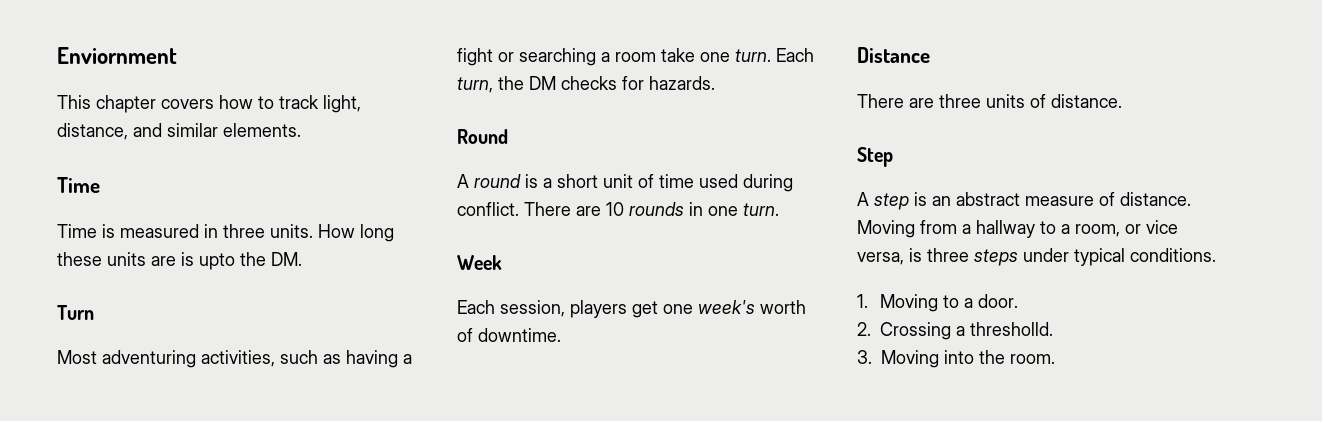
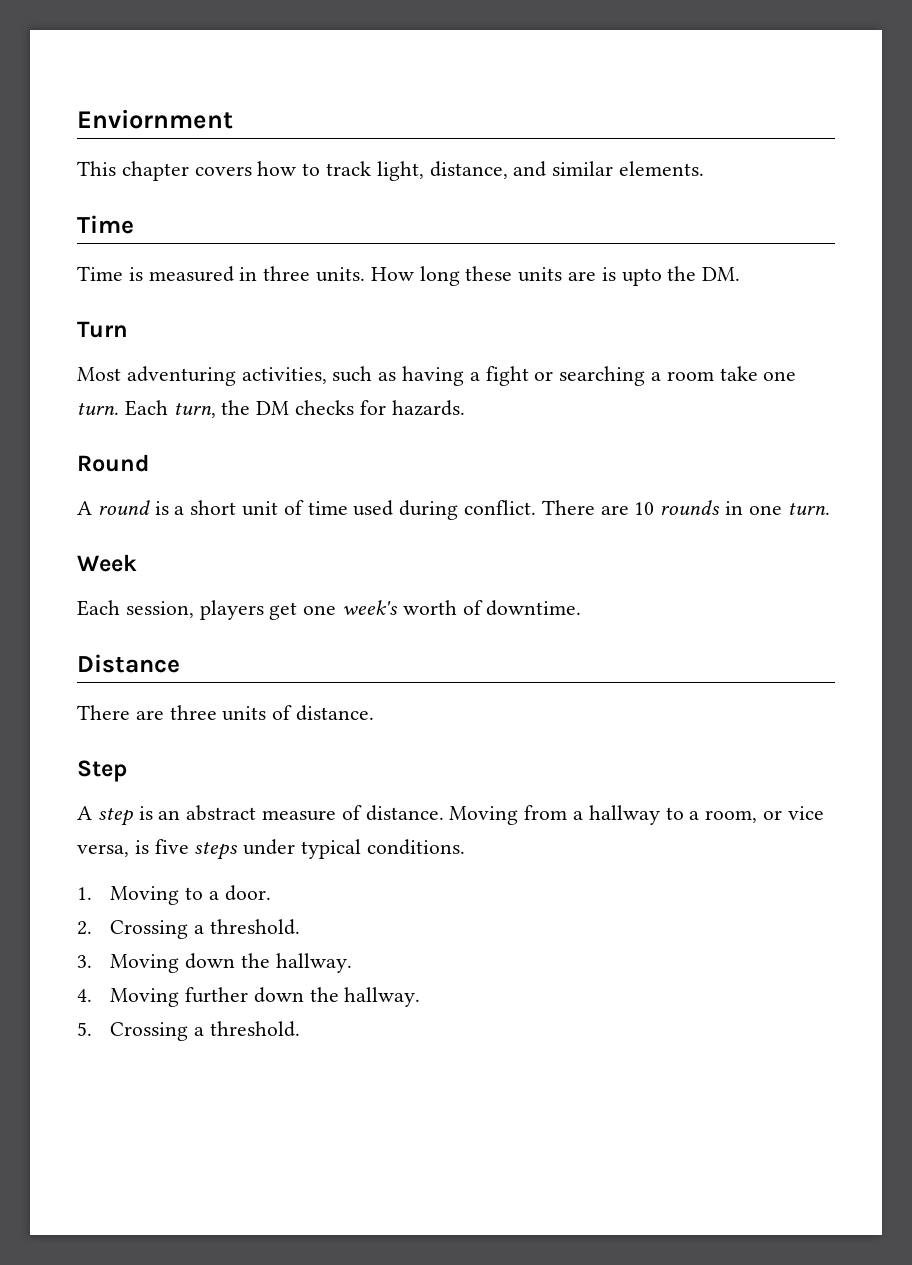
- Moving from a hallway to a room, or vice versa, is three steps under typical conditions.
+ Moving from a hallway to a room, or vice versa, is five steps under typical conditions.
- 2. Crossing a thresholld.
+ 2. Crossing a threshold.
- 3. Moving into the room.
+ 3. Moving down the hallway.
+ 4. Moving further down the hallway.
+ 5. Crossing a threshold.

